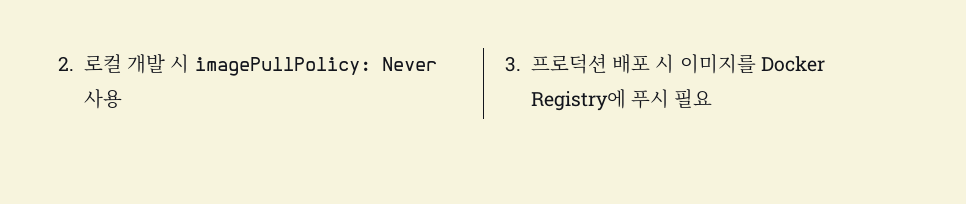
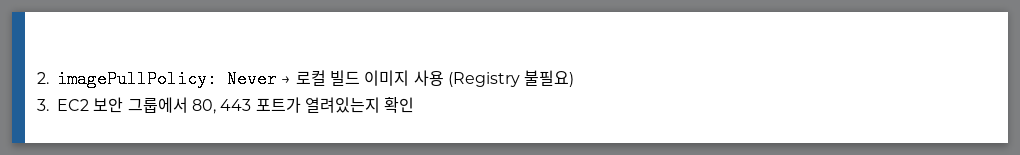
- 2. 로컬 개발 시 imagePullPolicy: Never 사용
+ 2. imagePullPolicy: Never → 로컬 빌드 이미지 사용 (Registry 불필요)
- 3. 프로덕션 배포 시 이미지를 Docker Registry에 푸시 필요
+ 3. EC2 보안 그룹에서 80, 443 포트가 열려있는지 확인

